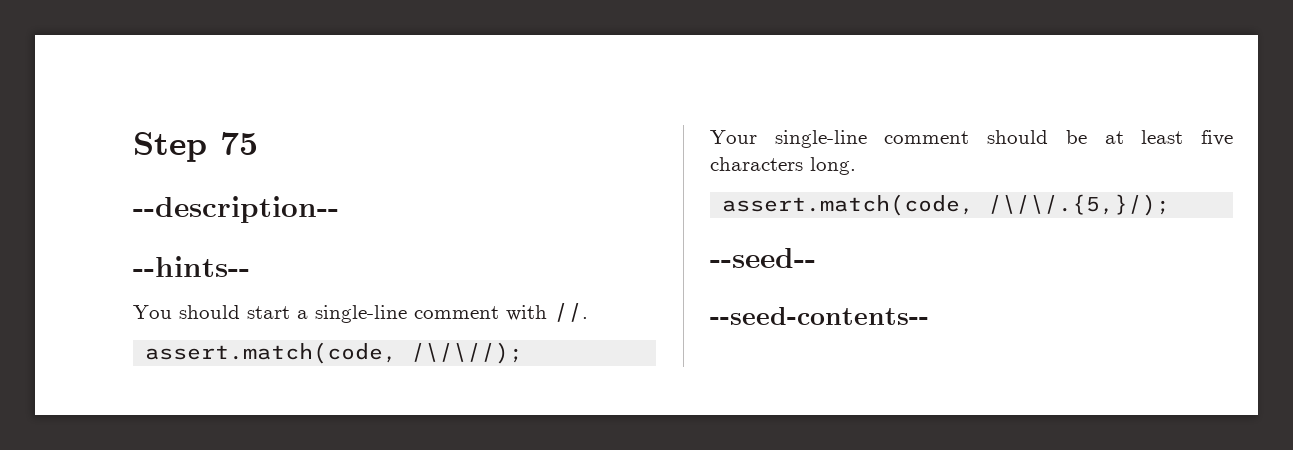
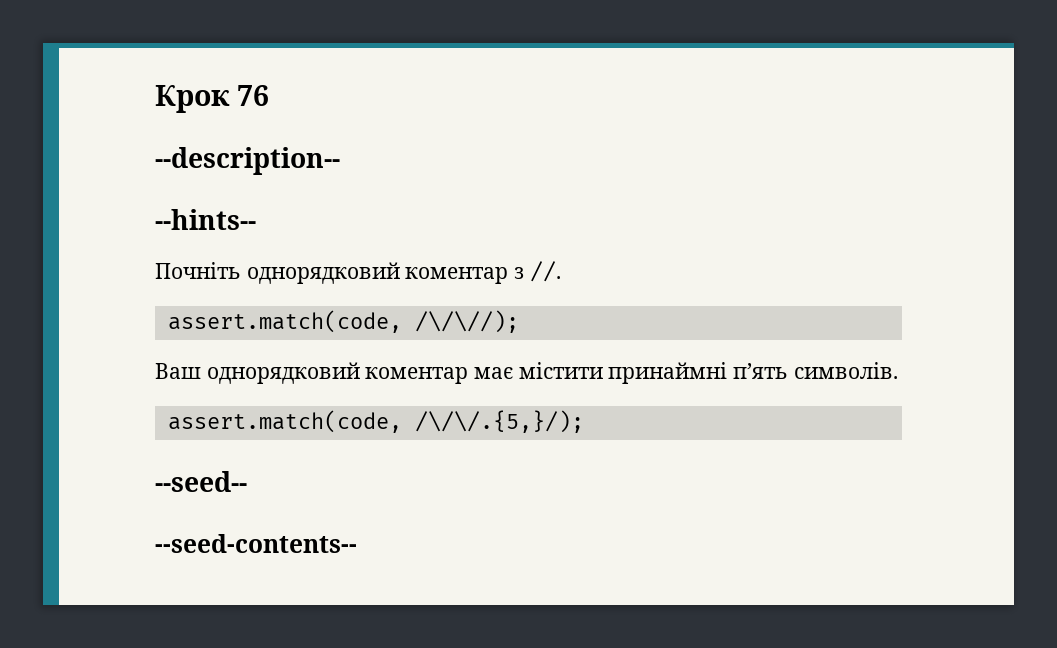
- Step 75
+ Крок 76
- You should start a single-line comment with //.
+ Почніть однорядковий коментар з //.
  assert.match(code, /\/\//);
- Your single-line comment should be at least five characters long.
+ Ваш однорядковий коментар має містити принаймні п’ять символів.

